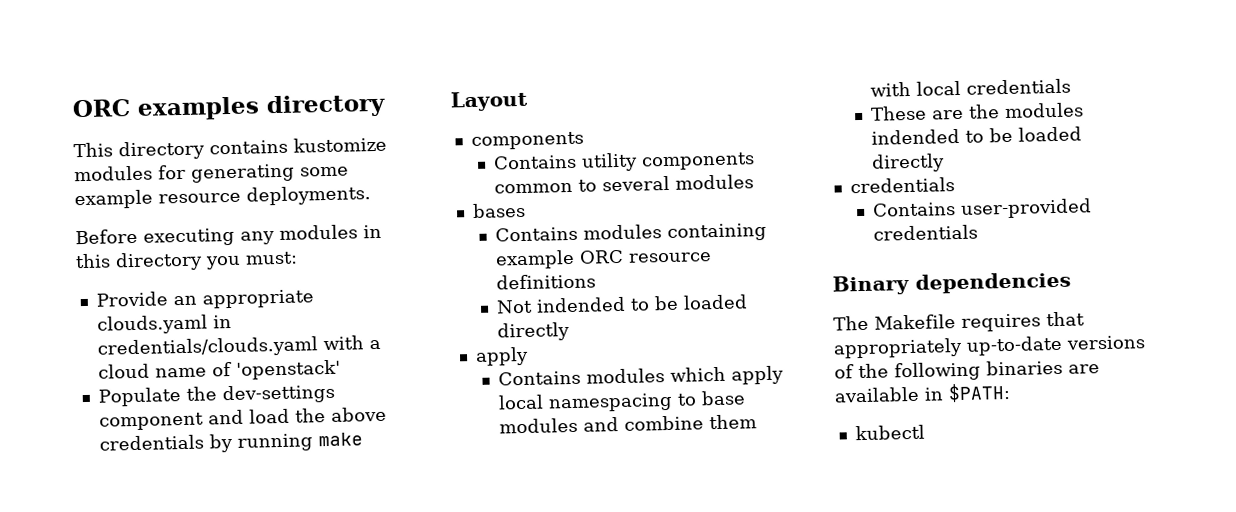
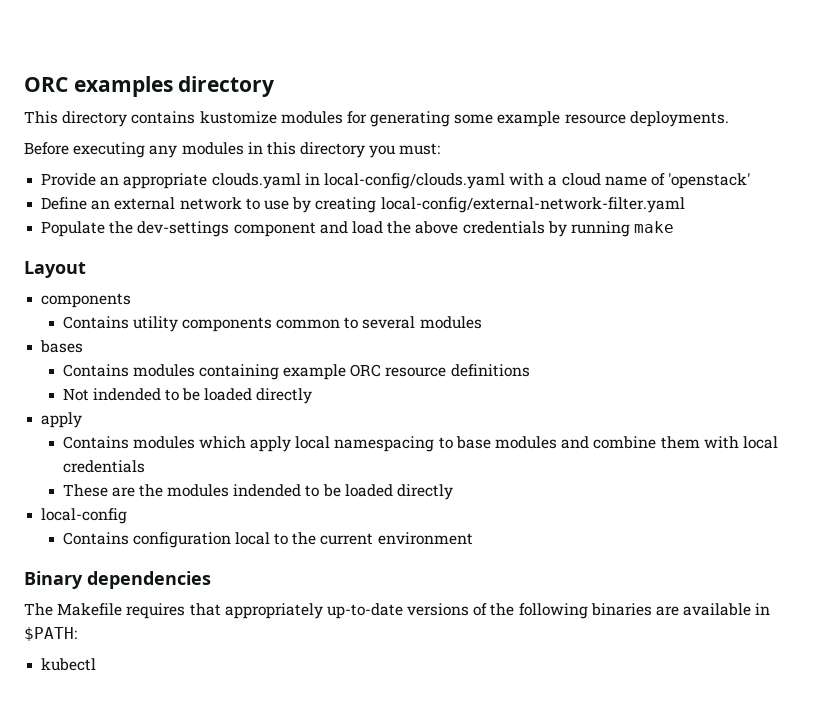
- Provide an appropriate clouds.yaml in credentials/clouds.yaml with a cloud name of 'openstack'
+ Provide an appropriate clouds.yaml in local-config/clouds.yaml with a cloud name of 'openstack'
+ Define an external network to use by creating local-config/external-network-filter.yaml
  These are the modules indended to be loaded directly
- credentials
- Contains user-provided credentials
+ local-config
+ Contains configuration local to the current environment

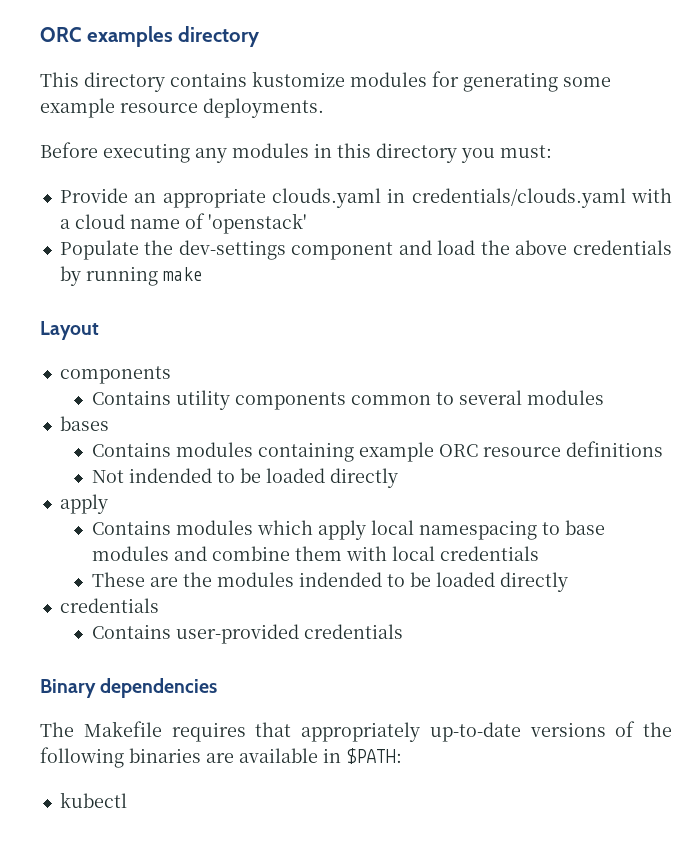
- Provide an appropriate clouds.yaml in local-config/clouds.yaml with a cloud name of 'openstack'
+ Provide an appropriate clouds.yaml in credentials/clouds.yaml with a cloud name of 'openstack'
- Define an external network to use by creating local-config/external-network-filter.yaml
  These are the modules indended to be loaded directly
- local-config
- Contains configuration local to the current environment
+ credentials
+ Contains user-provided credentials

